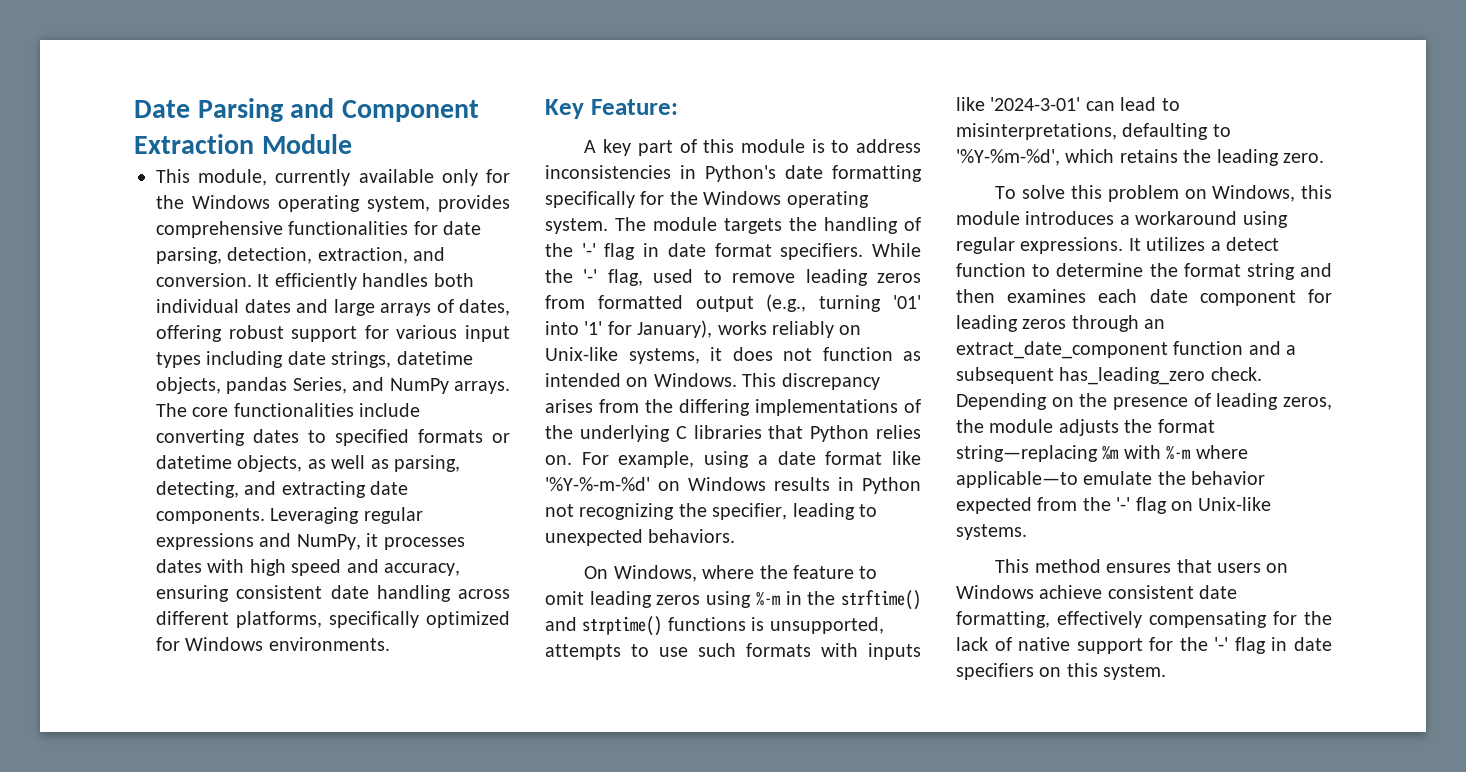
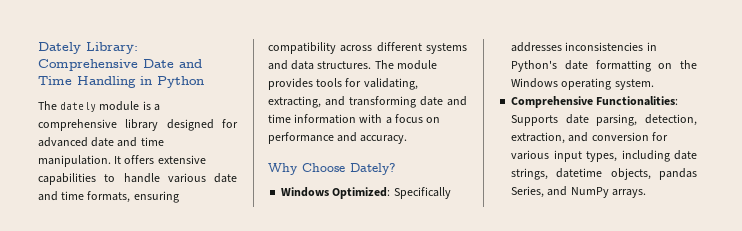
- Date Parsing and Component Extraction Module
- This module, currently available only for the Windows operating system, provides comprehensive functionalities for date parsing, detection, extraction, and conversion. It efficiently handles both individual dates and large arrays of dates, offering robust support for various input types including date strings, datetime objects, pandas Series, and NumPy arrays. The core functionalities include converting dates to specified formats or datetime objects, as well as parsing, detecting, and extracting date components. Leveraging regular expressions and NumPy, it processes dates with high speed and accuracy, ensuring consistent date handling across different platforms, specifically optimized for Windows environments.
- Key Feature:
- A key part of this module is to address inconsistencies in Python's date formatting specifically for the Windows operating system. The module targets the handling of the '-' flag in date format specifiers. While the '-' flag, used to remove leading zeros from formatted output (e.g., turning '01' into '1' for January), works reliably on Unix-like systems, it does not function as intended on Windows. This discrepancy arises from the differing implementations of the underlying C libraries that Python relies on. For example, using a date format like '%Y-%-m-%d' on Windows results in Python not recognizing the specifier, leading to unexpected behaviors.
- On Windows, where the feature to omit leading zeros using %-m in the strftime() and strptime() functions is unsupported, attempts to use such formats with inputs like '2024-3-01' can lead to misinterpretations, defaulting to '%Y-%m-%d', which retains the leading zero.
- To solve this problem on Windows, this module introduces a workaround using regular expressions. It utilizes a detect function to determine the format string and then examines each date component for leading zeros through an extract_date_component function and a subsequent has_leading_zero check. Depending on the presence of leading zeros, the module adjusts the format string—replacing %m with %-m where applicable—to emulate the behavior expected from the '-' flag on Unix-like systems.
- This method ensures that users on Windows achieve consistent date formatting, effectively compensating for the lack of native support for the '-' flag in date specifiers on this system.
+ Dately Library: Comprehensive Date and Time Handling in Python
+ The dately module is a comprehensive library designed for advanced date and time manipulation. It offers extensive capabilities to handle various date and time formats, ensuring compatibility across different systems and data structures. The module provides tools for validating, extracting, and transforming date and time information with a focus on performance and accuracy.
+ Why Choose Dately?
+ Windows Optimized: Specifically addresses inconsistencies in Python's date formatting on the Windows operating system.
+ Comprehensive Functionalities: Supports date parsing, detection, extraction, and conversion for various input types, including date strings, datetime objects, pandas Series, and NumPy arrays.

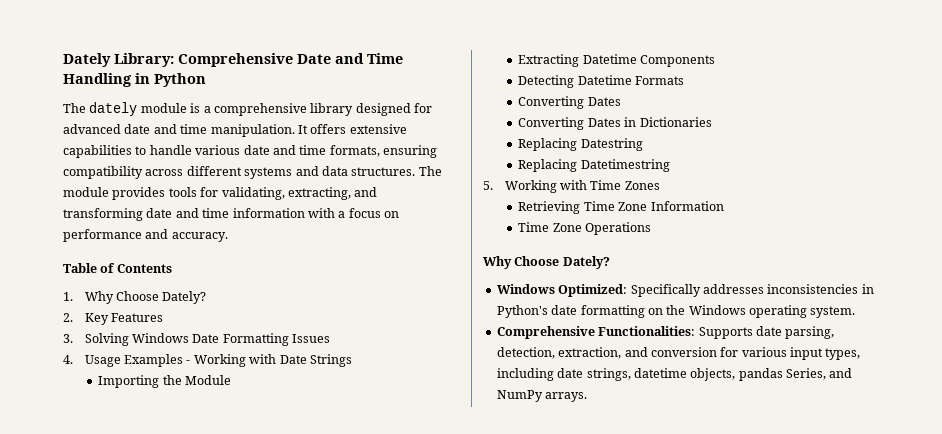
+ Table of Contents
+ 1. Why Choose Dately?
+ 2. Key Features
+ 3. Solving Windows Date Formatting Issues
+ 4. Usage Examples - Working with Date Strings
+ Importing the Module
+ Extracting Datetime Components
+ Detecting Datetime Formats
+ Converting Dates
+ Converting Dates in Dictionaries
+ Replacing Datestring
+ Replacing Datetimestring
+ 5. Working with Time Zones
+ Retrieving Time Zone Information
+ Time Zone Operations

